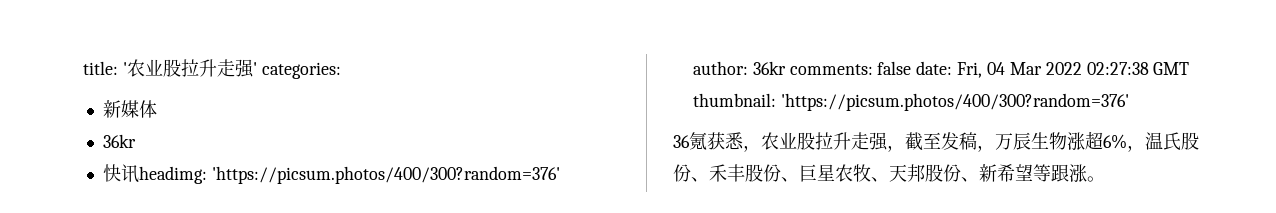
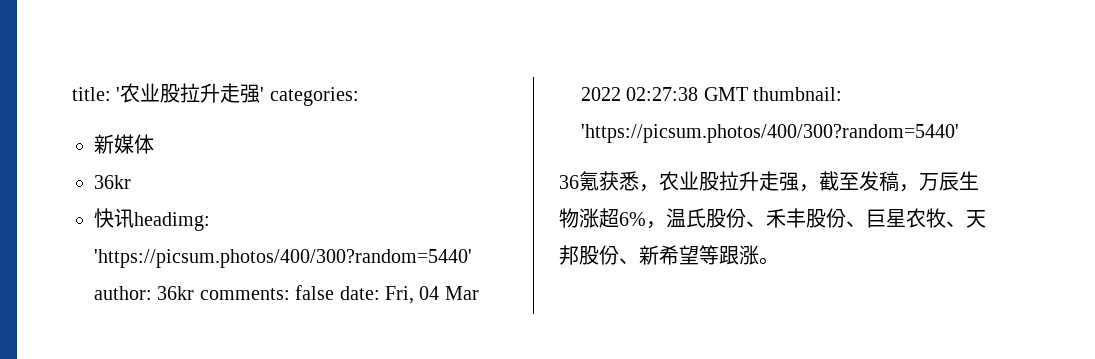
- 快讯headimg: 'https://picsum.photos/400/300?random=376' author: 36kr comments: false date: Fri, 04 Mar 2022 02:27:38 GMT thumbnail: 'https://picsum.photos/400/300?random=376'
+ 快讯headimg: 'https://picsum.photos/400/300?random=5440' author: 36kr comments: false date: Fri, 04 Mar 2022 02:27:38 GMT thumbnail: 'https://picsum.photos/400/300?random=5440'

